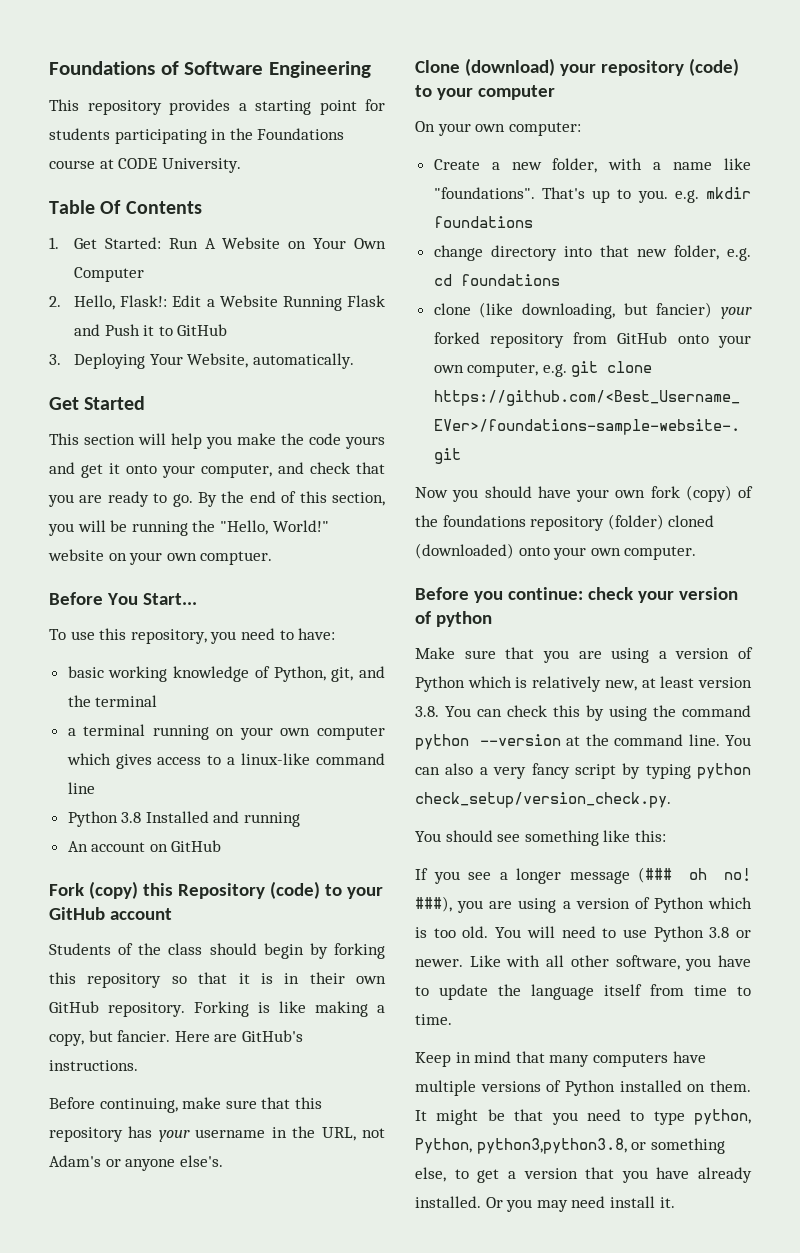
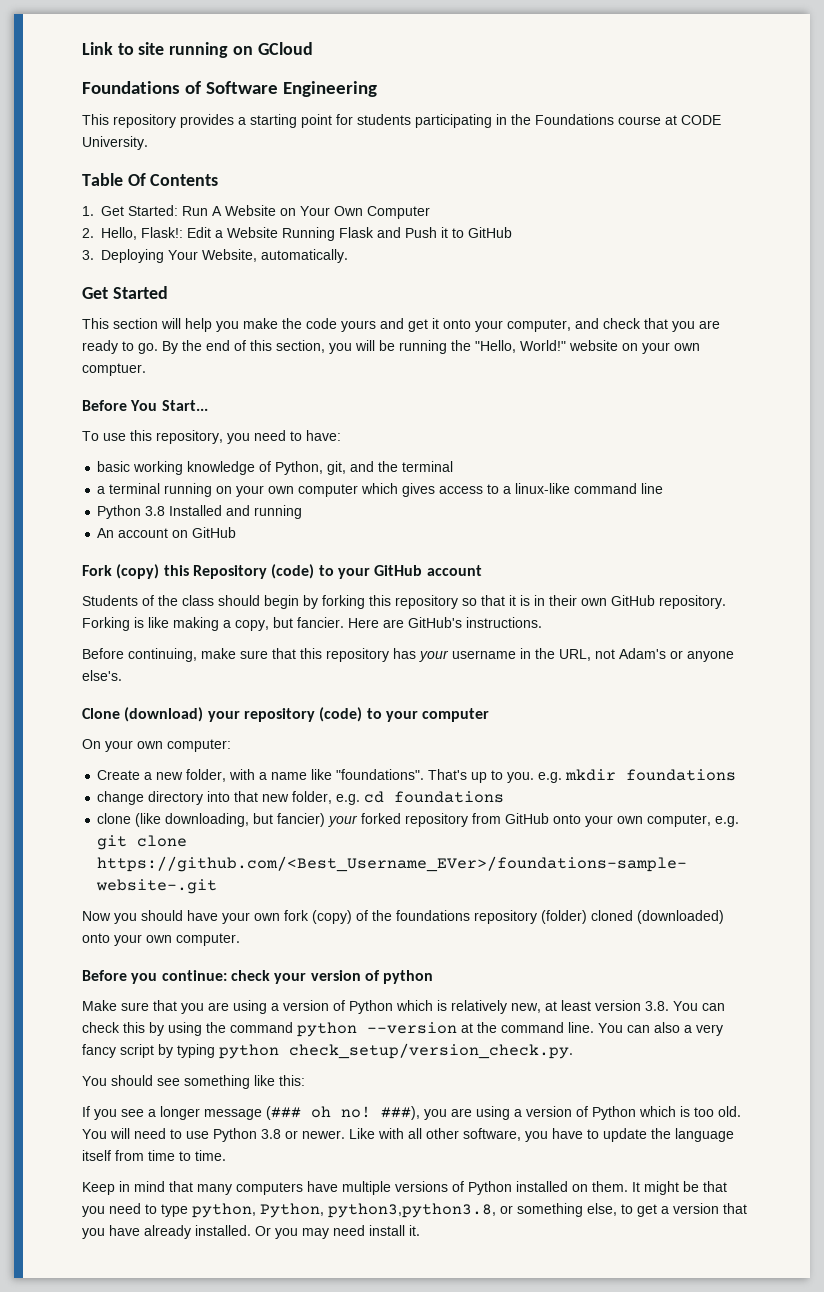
+ Link to site running on GCloud

